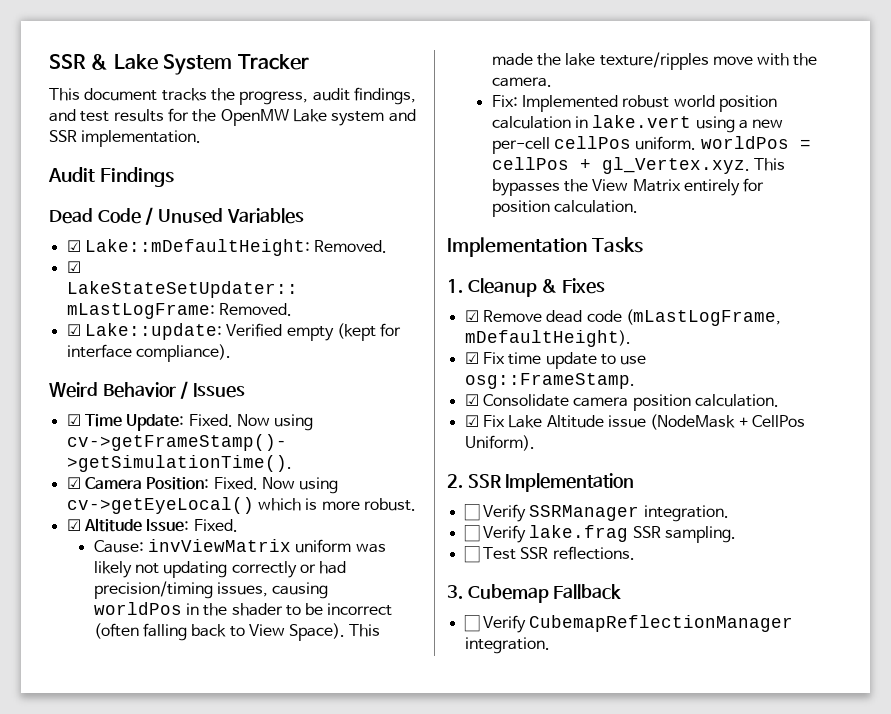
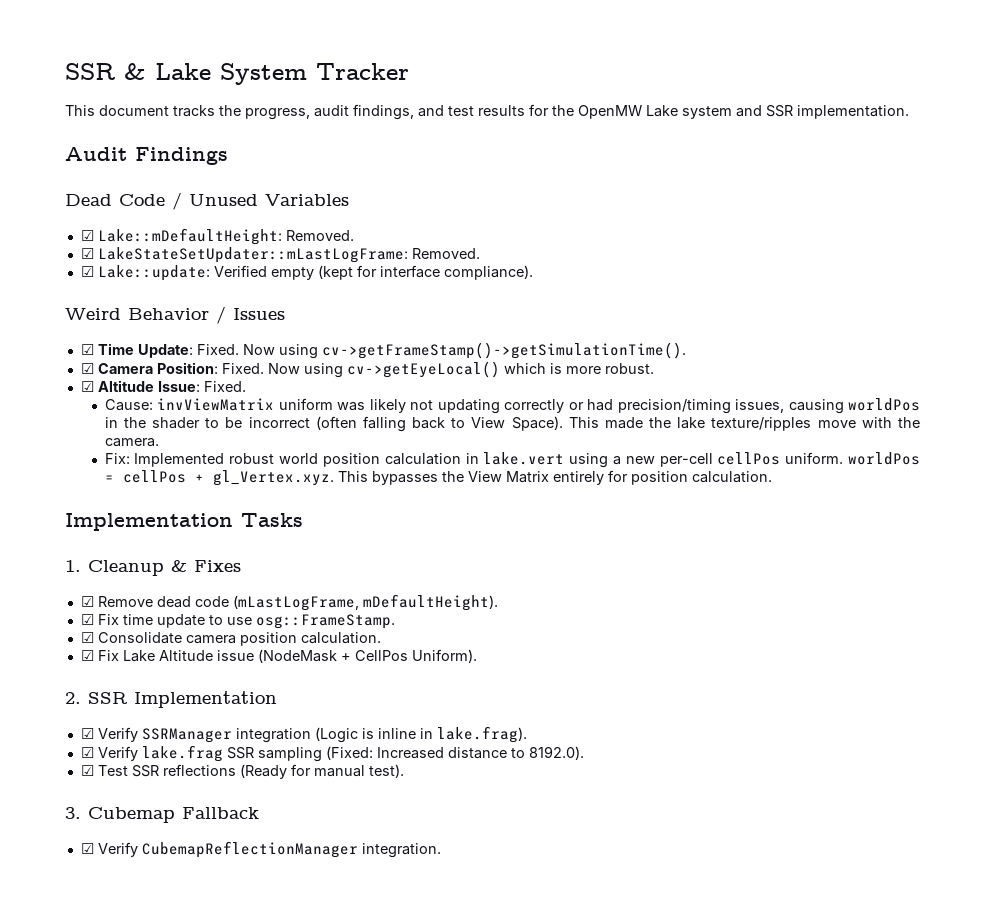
- ☐ Verify SSRManager integration.
- ☐ Verify lake.frag SSR sampling.
- ☐ Test SSR reflections.
+ ☑ Verify SSRManager integration (Logic is inline in lake.frag).
+ ☑ Verify lake.frag SSR sampling (Fixed: Increased distance to 8192.0).
+ ☑ Test SSR reflections (Ready for manual test).
- ☐ Verify CubemapReflectionManager integration.
+ ☑ Verify CubemapReflectionManager integration.

